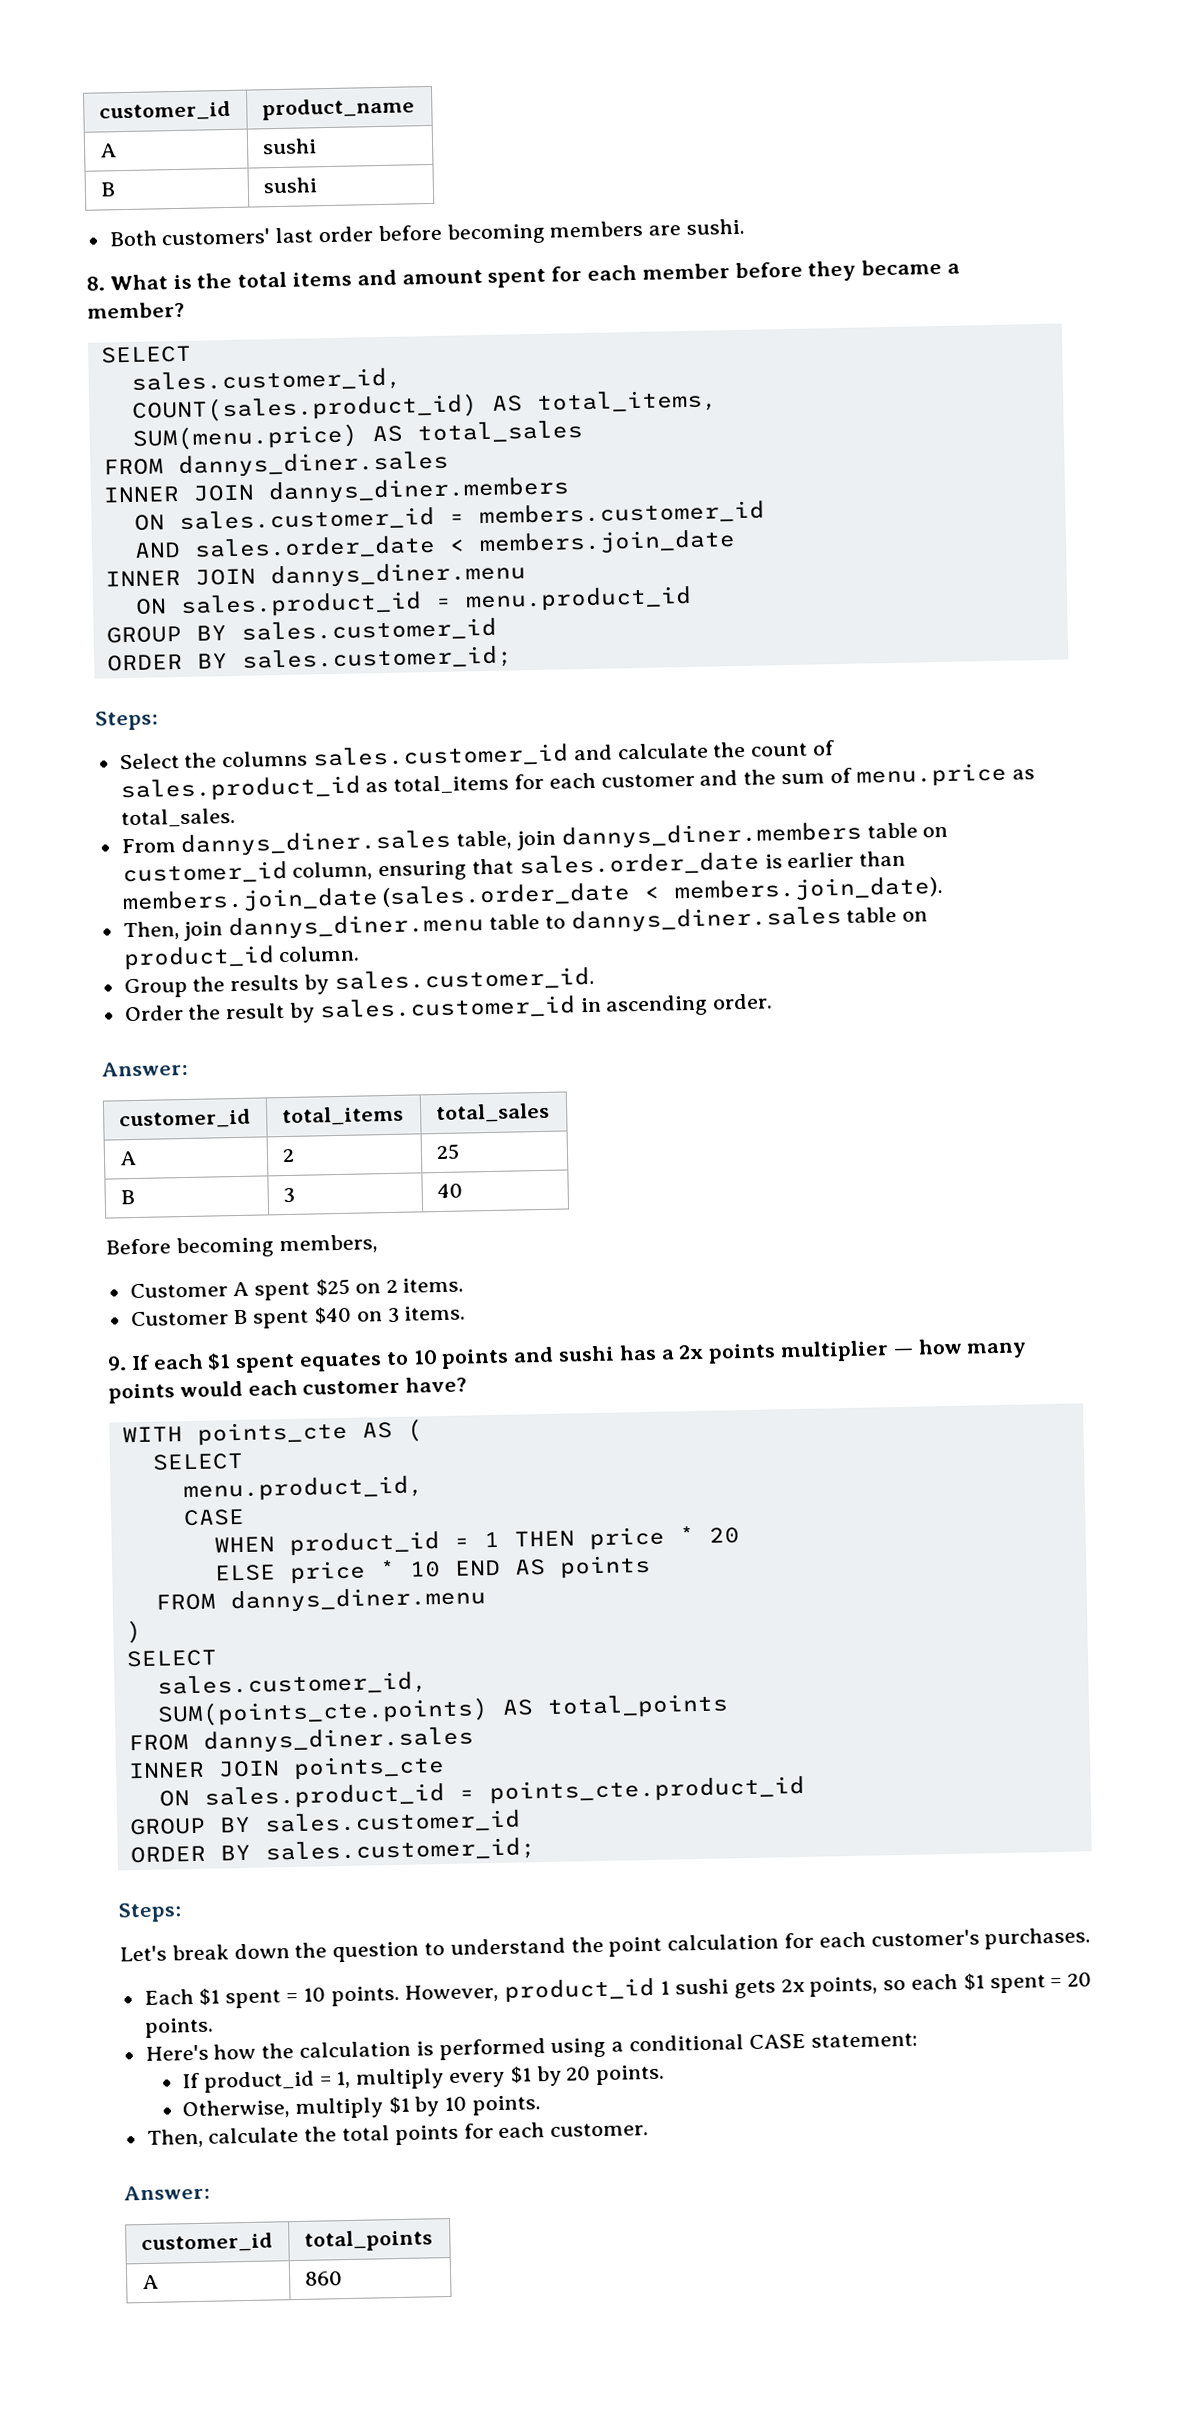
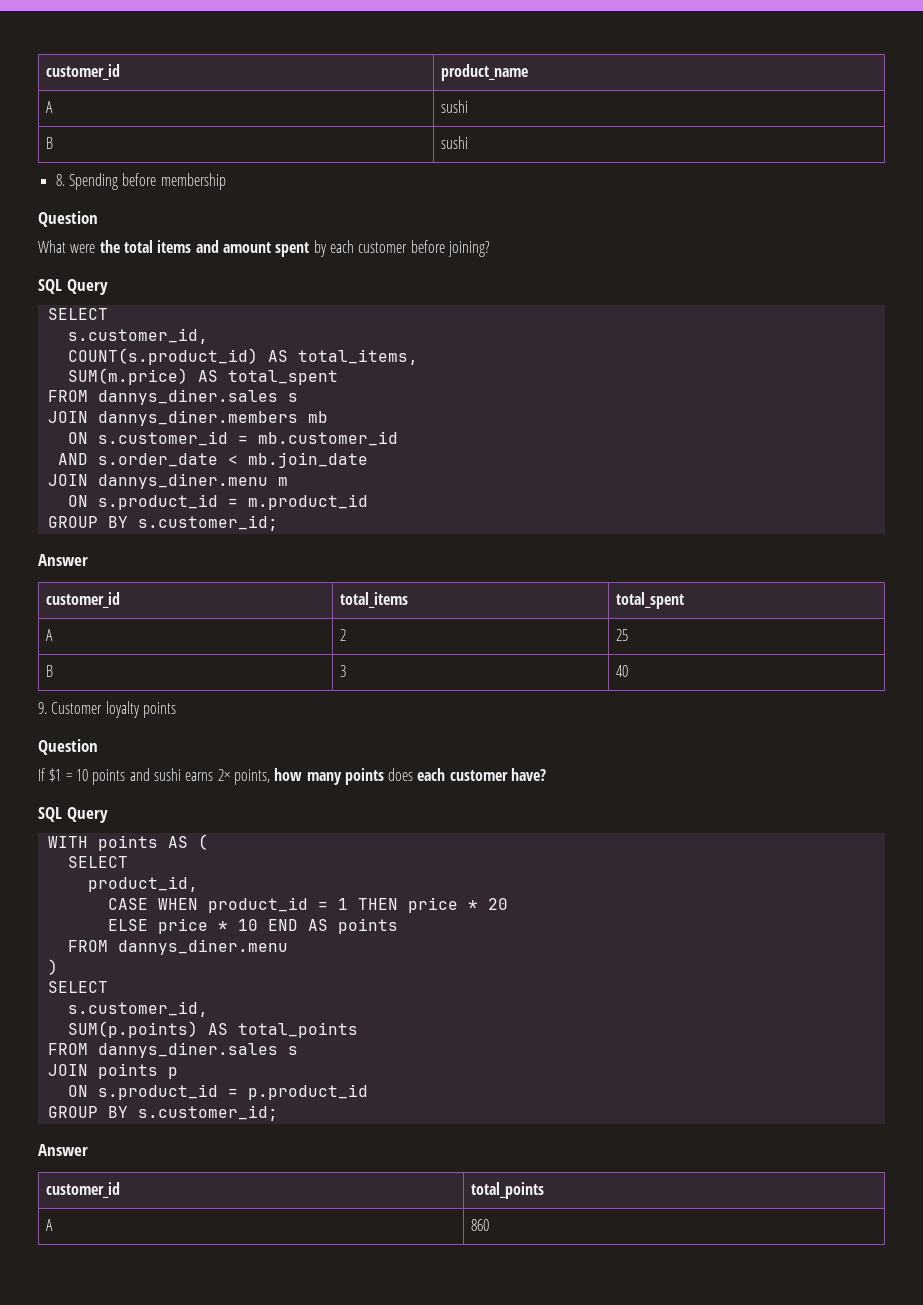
- Both customers' last order before becoming members are sushi.
- 8. What is the total items and amount spent for each member before they became a member?
+ 8. Spending before membership
+ Question
+ What were the total items and amount spent by each customer before joining?
+ SQL Query
  SELECT
- sales.customer_id,
- COUNT(sales.product_id) AS total_items,
+ s.customer_id,
+ COUNT(s.product_id) AS total_items,
- SUM(menu.price) AS total_sales
- FROM dannys_diner.sales
- INNER JOIN dannys_diner.members
- ON sales.customer_id = members.customer_id
- AND sales.order_date < members.join_date
- INNER JOIN dannys_diner.menu
- ON sales.product_id = menu.product_id
- GROUP BY sales.customer_id
- ORDER BY sales.customer_id;
- Steps:
- Select the columns sales.customer_id and calculate the count of sales.product_id as total_items for each customer and the sum of menu.price as total_sales.
- From dannys_diner.sales table, join dannys_diner.members table on customer_id column, ensuring that sales.order_date is earlier than members.join_date (sales.order_date < members.join_date).
- Then, join dannys_diner.menu table to dannys_diner.sales table on product_id column.
- Group the results by sales.customer_id.
- Order the result by sales.customer_id in ascending order.
- Answer:
+ SUM(m.price) AS total_spent
+ FROM dannys_diner.sales s
+ JOIN dannys_diner.members mb
+ ON s.customer_id = mb.customer_id
+ AND s.order_date < mb.join_date
+ JOIN dannys_diner.menu m
+ ON s.product_id = m.product_id
+ GROUP BY s.customer_id;
+ Answer
- customer_id | total_items | total_sales
+ customer_id | total_items | total_spent
- Before becoming members,
- Customer A spent $25 on 2 items.
- Customer B spent $40 on 3 items.
- 9. If each $1 spent equates to 10 points and sushi has a 2x points multiplier — how many points would each customer have?
+ 9. Customer loyalty points
+ Question
+ If $1 = 10 points and sushi earns 2× points, how many points does each customer have?
+ SQL Query
- WITH points_cte AS (
+ WITH points AS (
- menu.product_id,
- CASE
- WHEN product_id = 1 THEN price * 20
+ product_id,
+ CASE WHEN product_id = 1 THEN price * 20
  )
  SELECT
- sales.customer_id,
- SUM(points_cte.points) AS total_points
- FROM dannys_diner.sales
- INNER JOIN points_cte
- ON sales.product_id = points_cte.product_id
- GROUP BY sales.customer_id
- ORDER BY sales.customer_id;
- Steps:
- Let's break down the question to understand the point calculation for each customer's purchases.
- Each $1 spent = 10 points. However, product_id 1 sushi gets 2x points, so each $1 spent = 20 points.
- Here's how the calculation is performed using a conditional CASE statement:
- If product_id = 1, multiply every $1 by 20 points.
- Otherwise, multiply $1 by 10 points.
- Then, calculate the total points for each customer.
- Answer:
+ s.customer_id,
+ SUM(p.points) AS total_points
+ FROM dannys_diner.sales s
+ JOIN points p
+ ON s.product_id = p.product_id
+ GROUP BY s.customer_id;
+ Answer

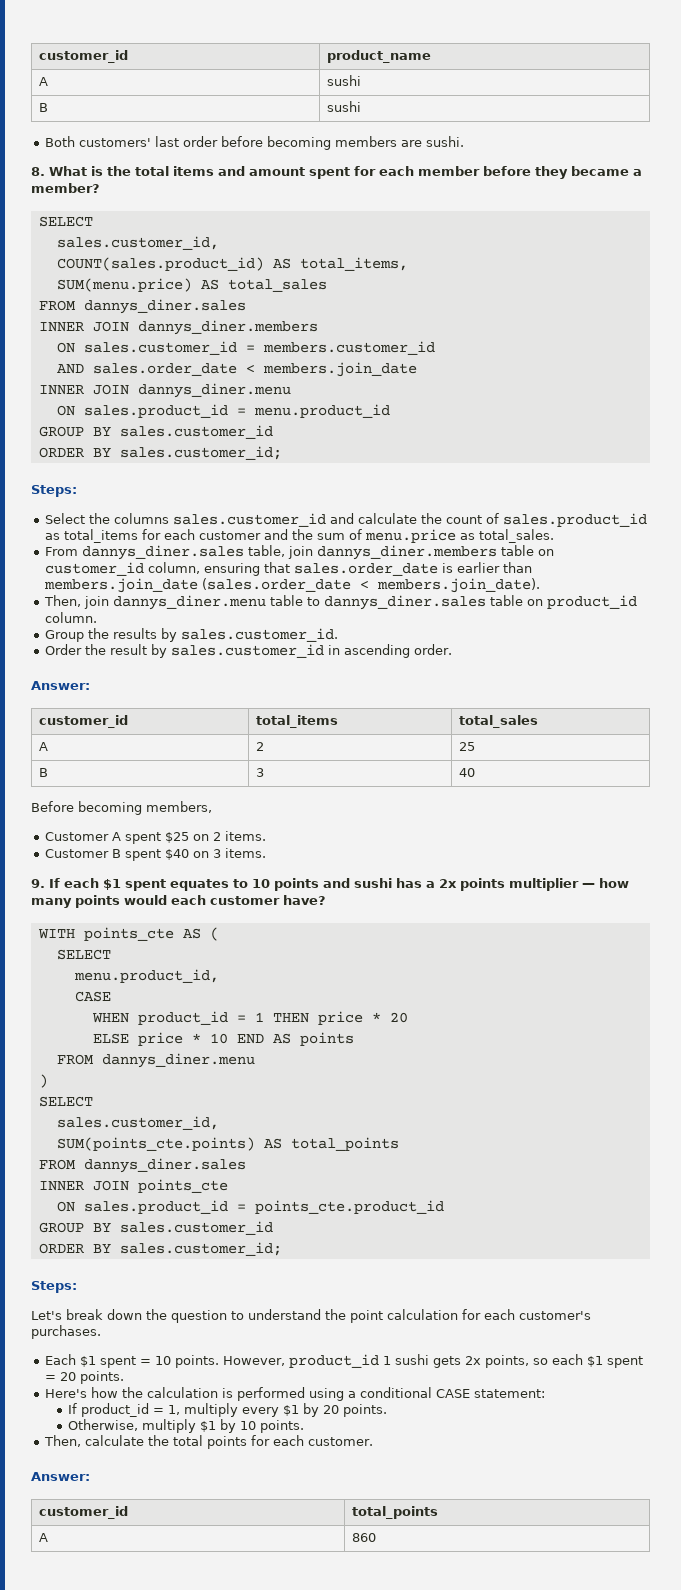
- 8. Spending before membership
- Question
- What were the total items and amount spent by each customer before joining?
- SQL Query
+ Both customers' last order before becoming members are sushi.
+ 8. What is the total items and amount spent for each member before they became a member?
  SELECT
- s.customer_id,
- COUNT(s.product_id) AS total_items,
+ sales.customer_id,
+ COUNT(sales.product_id) AS total_items,
- SUM(m.price) AS total_spent
- FROM dannys_diner.sales s
- JOIN dannys_diner.members mb
- ON s.customer_id = mb.customer_id
- AND s.order_date < mb.join_date
- JOIN dannys_diner.menu m
- ON s.product_id = m.product_id
- GROUP BY s.customer_id;
- Answer
+ SUM(menu.price) AS total_sales
+ FROM dannys_diner.sales
+ INNER JOIN dannys_diner.members
+ ON sales.customer_id = members.customer_id
+ AND sales.order_date < members.join_date
+ INNER JOIN dannys_diner.menu
+ ON sales.product_id = menu.product_id
+ GROUP BY sales.customer_id
+ ORDER BY sales.customer_id;
+ Steps:
+ Select the columns sales.customer_id and calculate the count of sales.product_id as total_items for each customer and the sum of menu.price as total_sales.
+ From dannys_diner.sales table, join dannys_diner.members table on customer_id column, ensuring that sales.order_date is earlier than members.join_date (sales.order_date < members.join_date).
+ Then, join dannys_diner.menu table to dannys_diner.sales table on product_id column.
+ Group the results by sales.customer_id.
+ Order the result by sales.customer_id in ascending order.
+ Answer:
- customer_id | total_items | total_spent
+ customer_id | total_items | total_sales
- 9. Customer loyalty points
- Question
- If $1 = 10 points and sushi earns 2× points, how many points does each customer have?
- SQL Query
+ Before becoming members,
+ Customer A spent $25 on 2 items.
+ Customer B spent $40 on 3 items.
+ 9. If each $1 spent equates to 10 points and sushi has a 2x points multiplier — how many points would each customer have?
- WITH points AS (
+ WITH points_cte AS (
- product_id,
- CASE WHEN product_id = 1 THEN price * 20
+ menu.product_id,
+ CASE
+ WHEN product_id = 1 THEN price * 20
  )
  SELECT
- s.customer_id,
- SUM(p.points) AS total_points
- FROM dannys_diner.sales s
- JOIN points p
- ON s.product_id = p.product_id
- GROUP BY s.customer_id;
- Answer
+ sales.customer_id,
+ SUM(points_cte.points) AS total_points
+ FROM dannys_diner.sales
+ INNER JOIN points_cte
+ ON sales.product_id = points_cte.product_id
+ GROUP BY sales.customer_id
+ ORDER BY sales.customer_id;
+ Steps:
+ Let's break down the question to understand the point calculation for each customer's purchases.
+ Each $1 spent = 10 points. However, product_id 1 sushi gets 2x points, so each $1 spent = 20 points.
+ Here's how the calculation is performed using a conditional CASE statement:
+ If product_id = 1, multiply every $1 by 20 points.
+ Otherwise, multiply $1 by 10 points.
+ Then, calculate the total points for each customer.
+ Answer:

